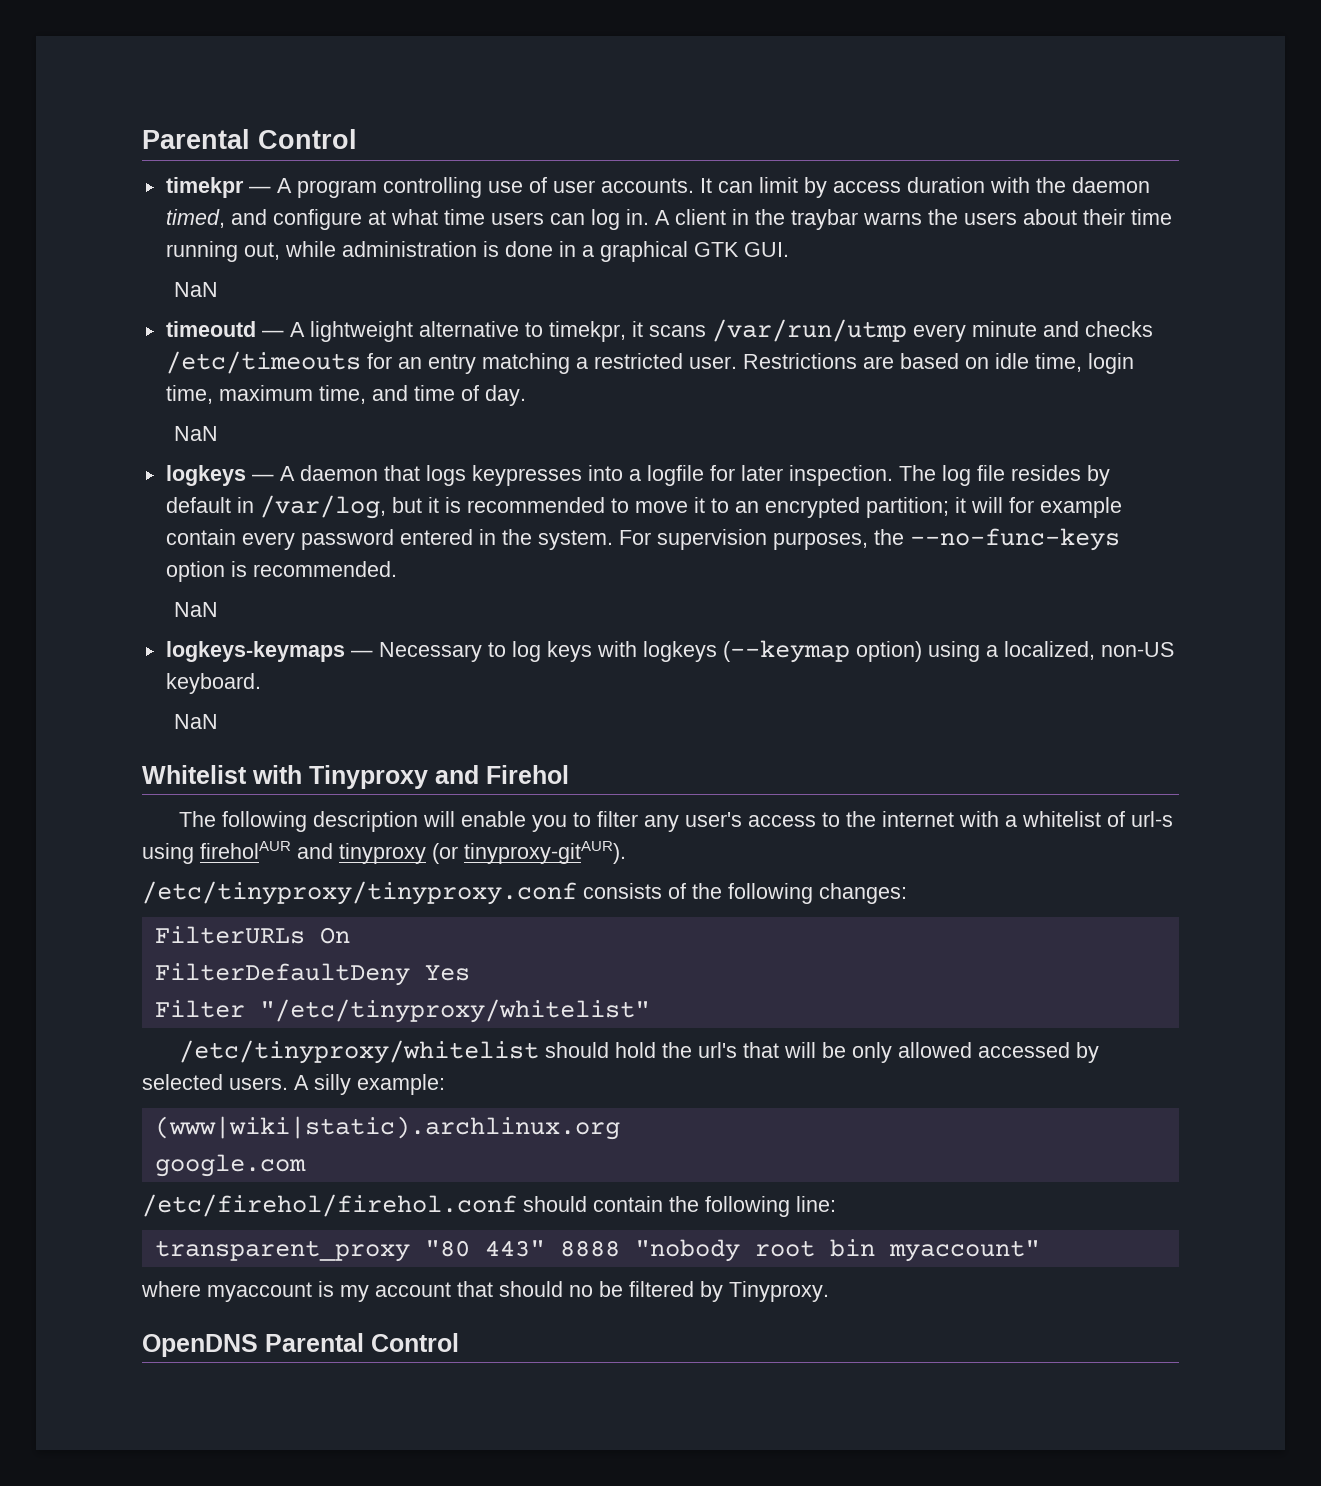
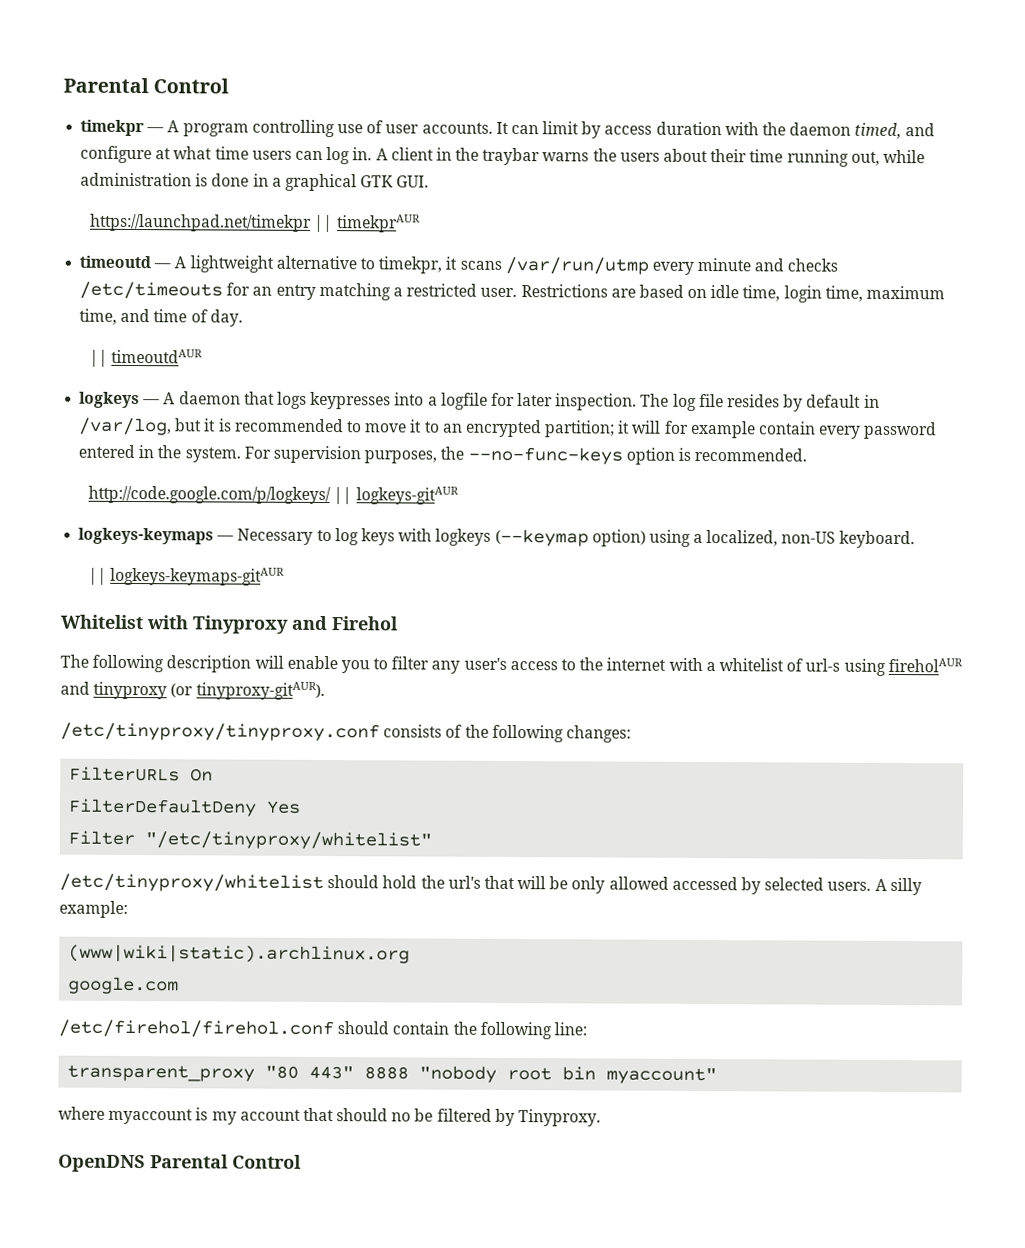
  A client in the traybar warns the users about their time running out, while administration is done in a graphical GTK GUI.
- NaN
+ https://launchpad.net/timekpr || timekprAUR
  Restrictions are based on idle time, login time, maximum time, and time of day.
- NaN
+ || timeoutdAUR
  For supervision purposes, the --no-func-keys option is recommended.
- NaN
+ http://code.google.com/p/logkeys/ || logkeys-gitAUR
  logkeys-keymaps — Necessary to log keys with logkeys (--keymap option) using a localized, non-US keyboard.
- NaN
+ || logkeys-keymaps-gitAUR

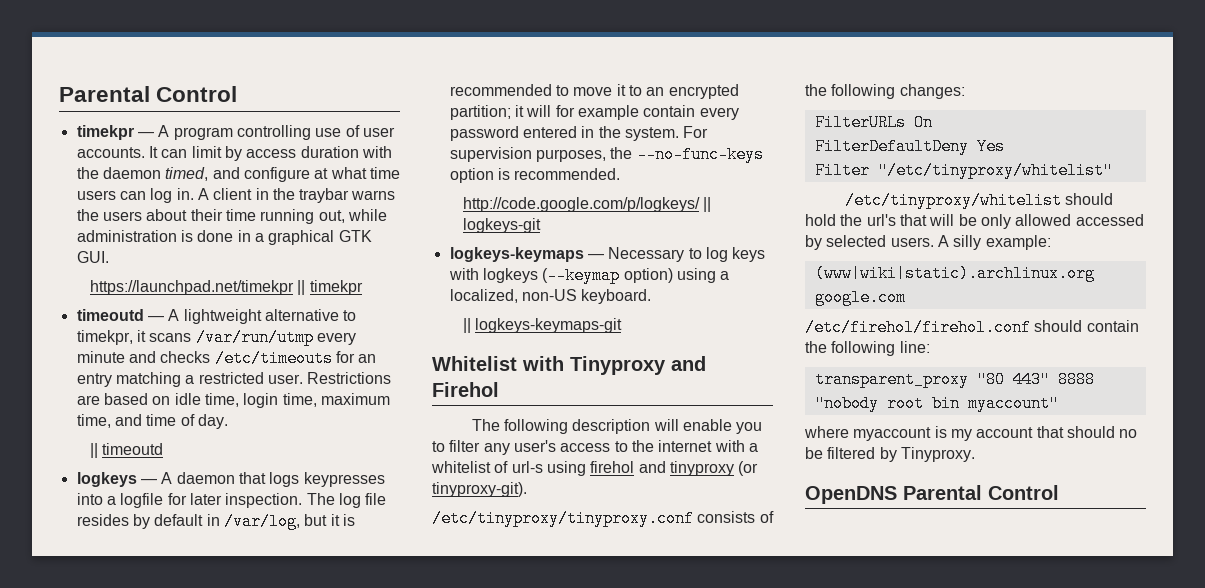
- https://launchpad.net/timekpr || timekprAUR
+ https://launchpad.net/timekpr || timekpr
- || timeoutdAUR
+ || timeoutd
- http://code.google.com/p/logkeys/ || logkeys-gitAUR
+ http://code.google.com/p/logkeys/ || logkeys-git
- || logkeys-keymaps-gitAUR
+ || logkeys-keymaps-git
- The following description will enable you to filter any user's access to the internet with a whitelist of url-s using fireholAUR and tinyproxy (or tinyproxy-gitAUR).
+ The following description will enable you to filter any user's access to the internet with a whitelist of url-s using firehol and tinyproxy (or tinyproxy-git).

